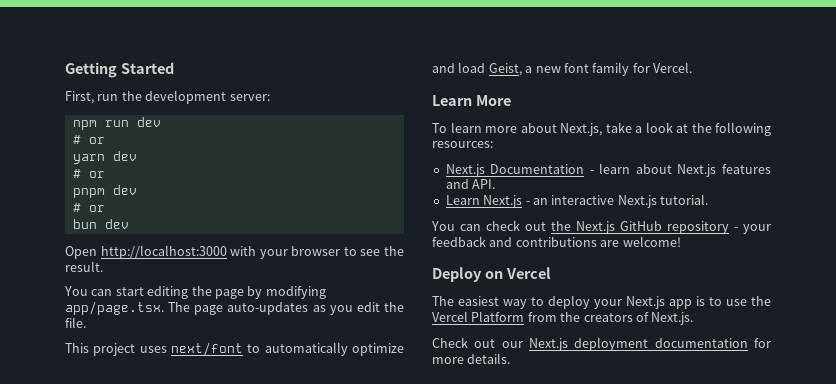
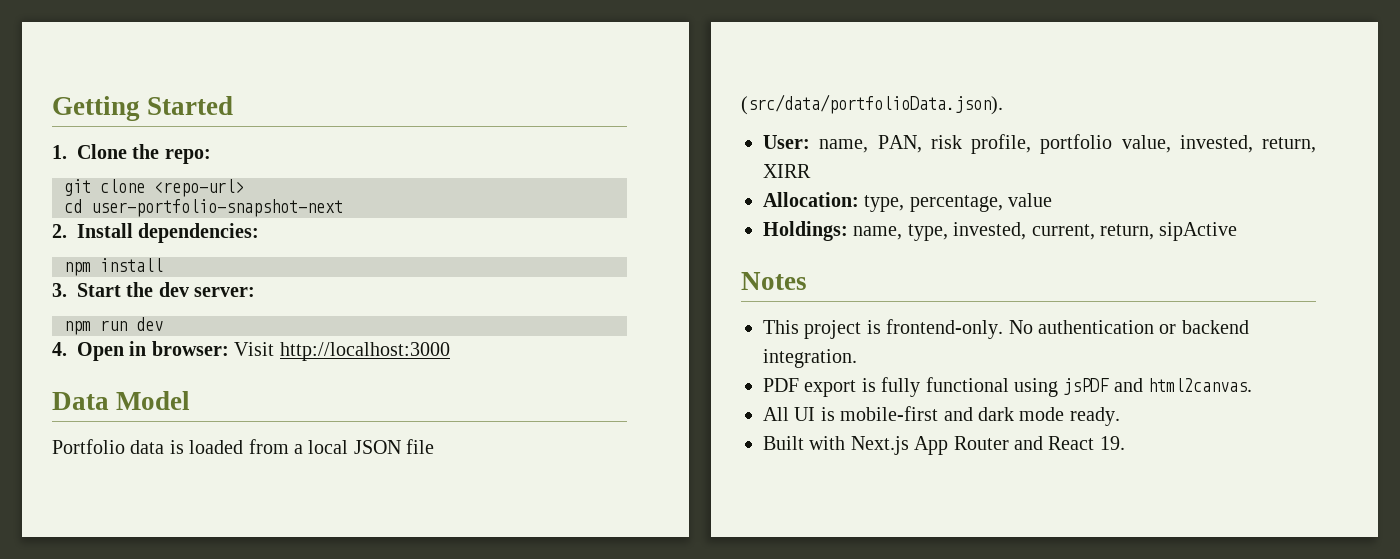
- First, run the development server:
+ 1. Clone the repo:
+ git clone <repo-url>
+ cd user-portfolio-snapshot-next
+ 2. Install dependencies:
+ npm install
+ 3. Start the dev server:
  npm run dev
- # or
- yarn dev
- # or
- pnpm dev
- # or
- bun dev
- Open http://localhost:3000 with your browser to see the result.
- You can start editing the page by modifying app/page.tsx. The page auto-updates as you edit the file.
- This project uses next/font to automatically optimize and load Geist, a new font family for Vercel.
- Learn More
- To learn more about Next.js, take a look at the following resources:
- Next.js Documentation - learn about Next.js features and API.
- Learn Next.js - an interactive Next.js tutorial.
- You can check out the Next.js GitHub repository - your feedback and contributions are welcome!
- Deploy on Vercel
- The easiest way to deploy your Next.js app is to use the Vercel Platform from the creators of Next.js.
- Check out our Next.js deployment documentation for more details.
+ 4. Open in browser: Visit http://localhost:3000
+ Data Model
+ Portfolio data is loaded from a local JSON file (src/data/portfolioData.json).
+ User: name, PAN, risk profile, portfolio value, invested, return, XIRR
+ Allocation: type, percentage, value
+ Holdings: name, type, invested, current, return, sipActive
+ Notes
+ This project is frontend-only. No authentication or backend integration.
+ PDF export is fully functional using jsPDF and html2canvas.
+ All UI is mobile-first and dark mode ready.
+ Built with Next.js App Router and React 19.

